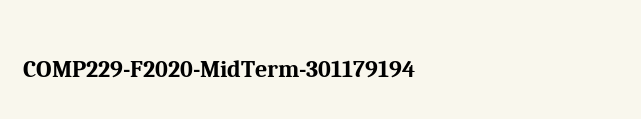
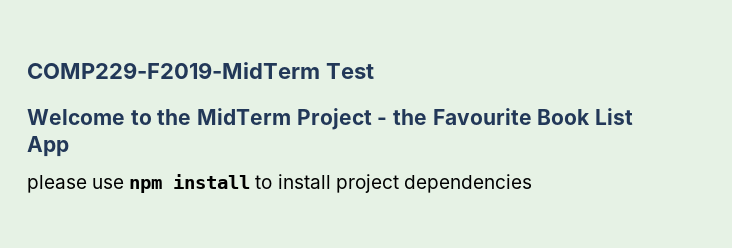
- COMP229-F2020-MidTerm-301179194
+ COMP229-F2019-MidTerm Test
+ Welcome to the MidTerm Project - the Favourite Book List App
+ please use npm install to install project dependencies

